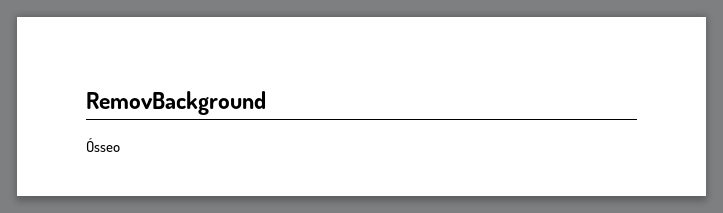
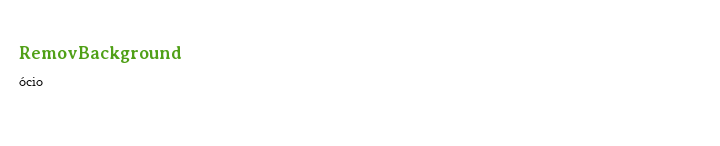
- Ósseo
+ ócio

